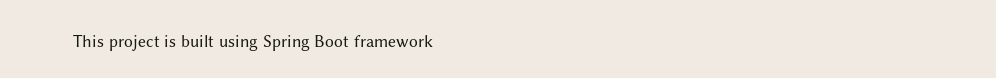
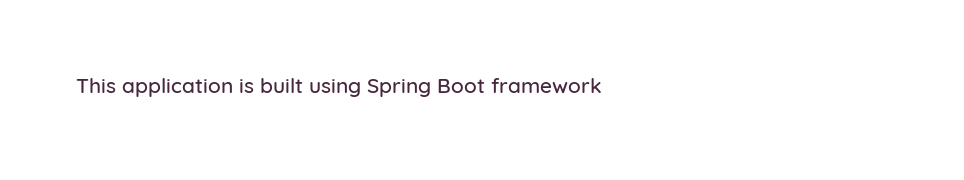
- This project is built using Spring Boot framework
+ This application is built using Spring Boot framework

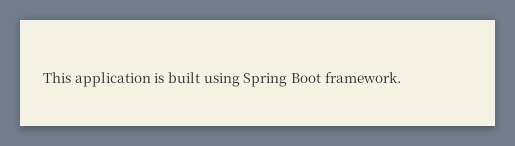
- This application is built using Spring Boot framework
+ This application is built using Spring Boot framework.

